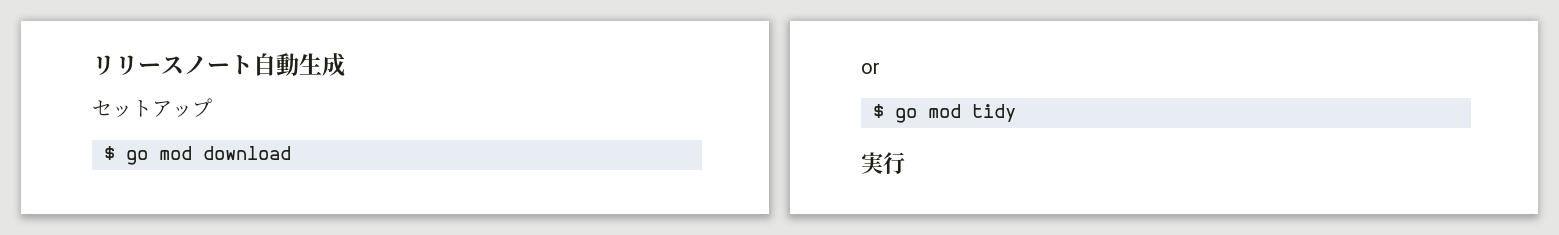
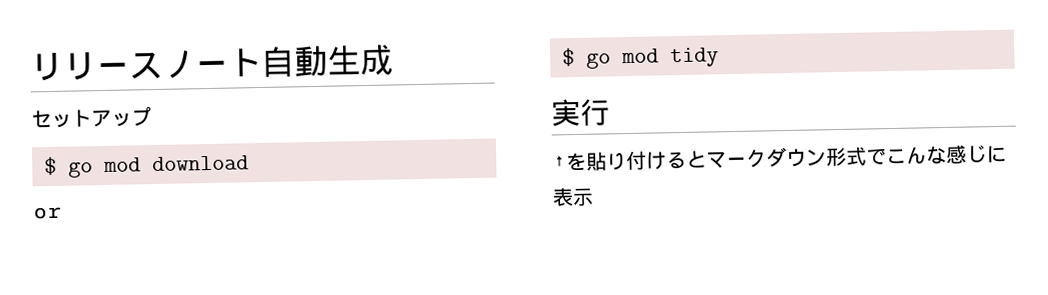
+ ↑を貼り付けるとマークダウン形式でこんな感じに表示

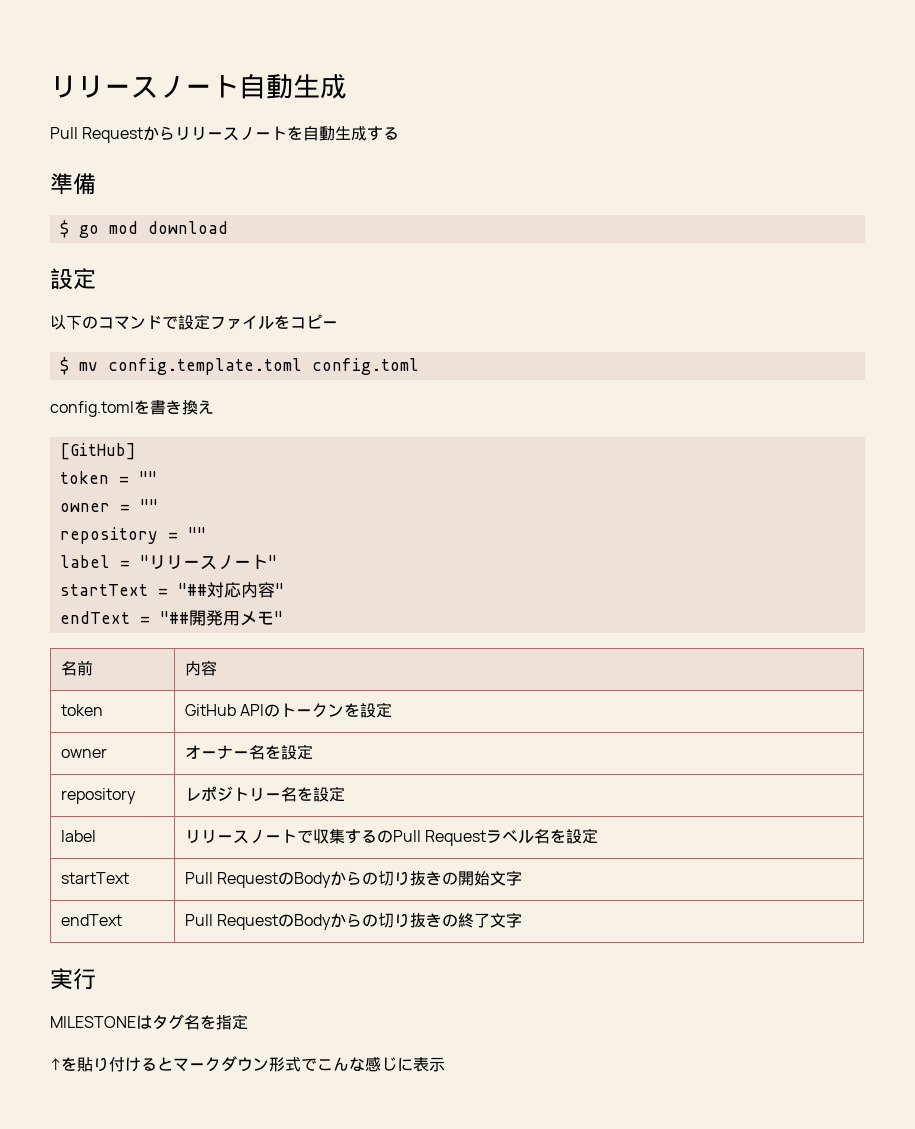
- セットアップ
+ Pull Requestからリリースノートを自動生成する
+ 準備
  $ go mod download
- or
- $ go mod tidy
+ 設定
+ 以下のコマンドで設定ファイルをコピー
+ $ mv config.template.toml config.toml
+ config.tomlを書き換え
+ [GitHub]
+ token = ""
+ owner = ""
+ repository = ""
+ label = "リリースノート"
+ startText = "##対応内容"
+ endText = "##開発用メモ"
+ 名前 | 内容
+ token | GitHub APIのトークンを設定
+ owner | オーナー名を設定
+ repository | レポジトリー名を設定
+ label | リリースノートで収集するのPull Requestラベル名を設定
+ startText | Pull RequestのBodyからの切り抜きの開始文字
+ endText | Pull RequestのBodyからの切り抜きの終了文字
  実行
+ MILESTONEはタグ名を指定

